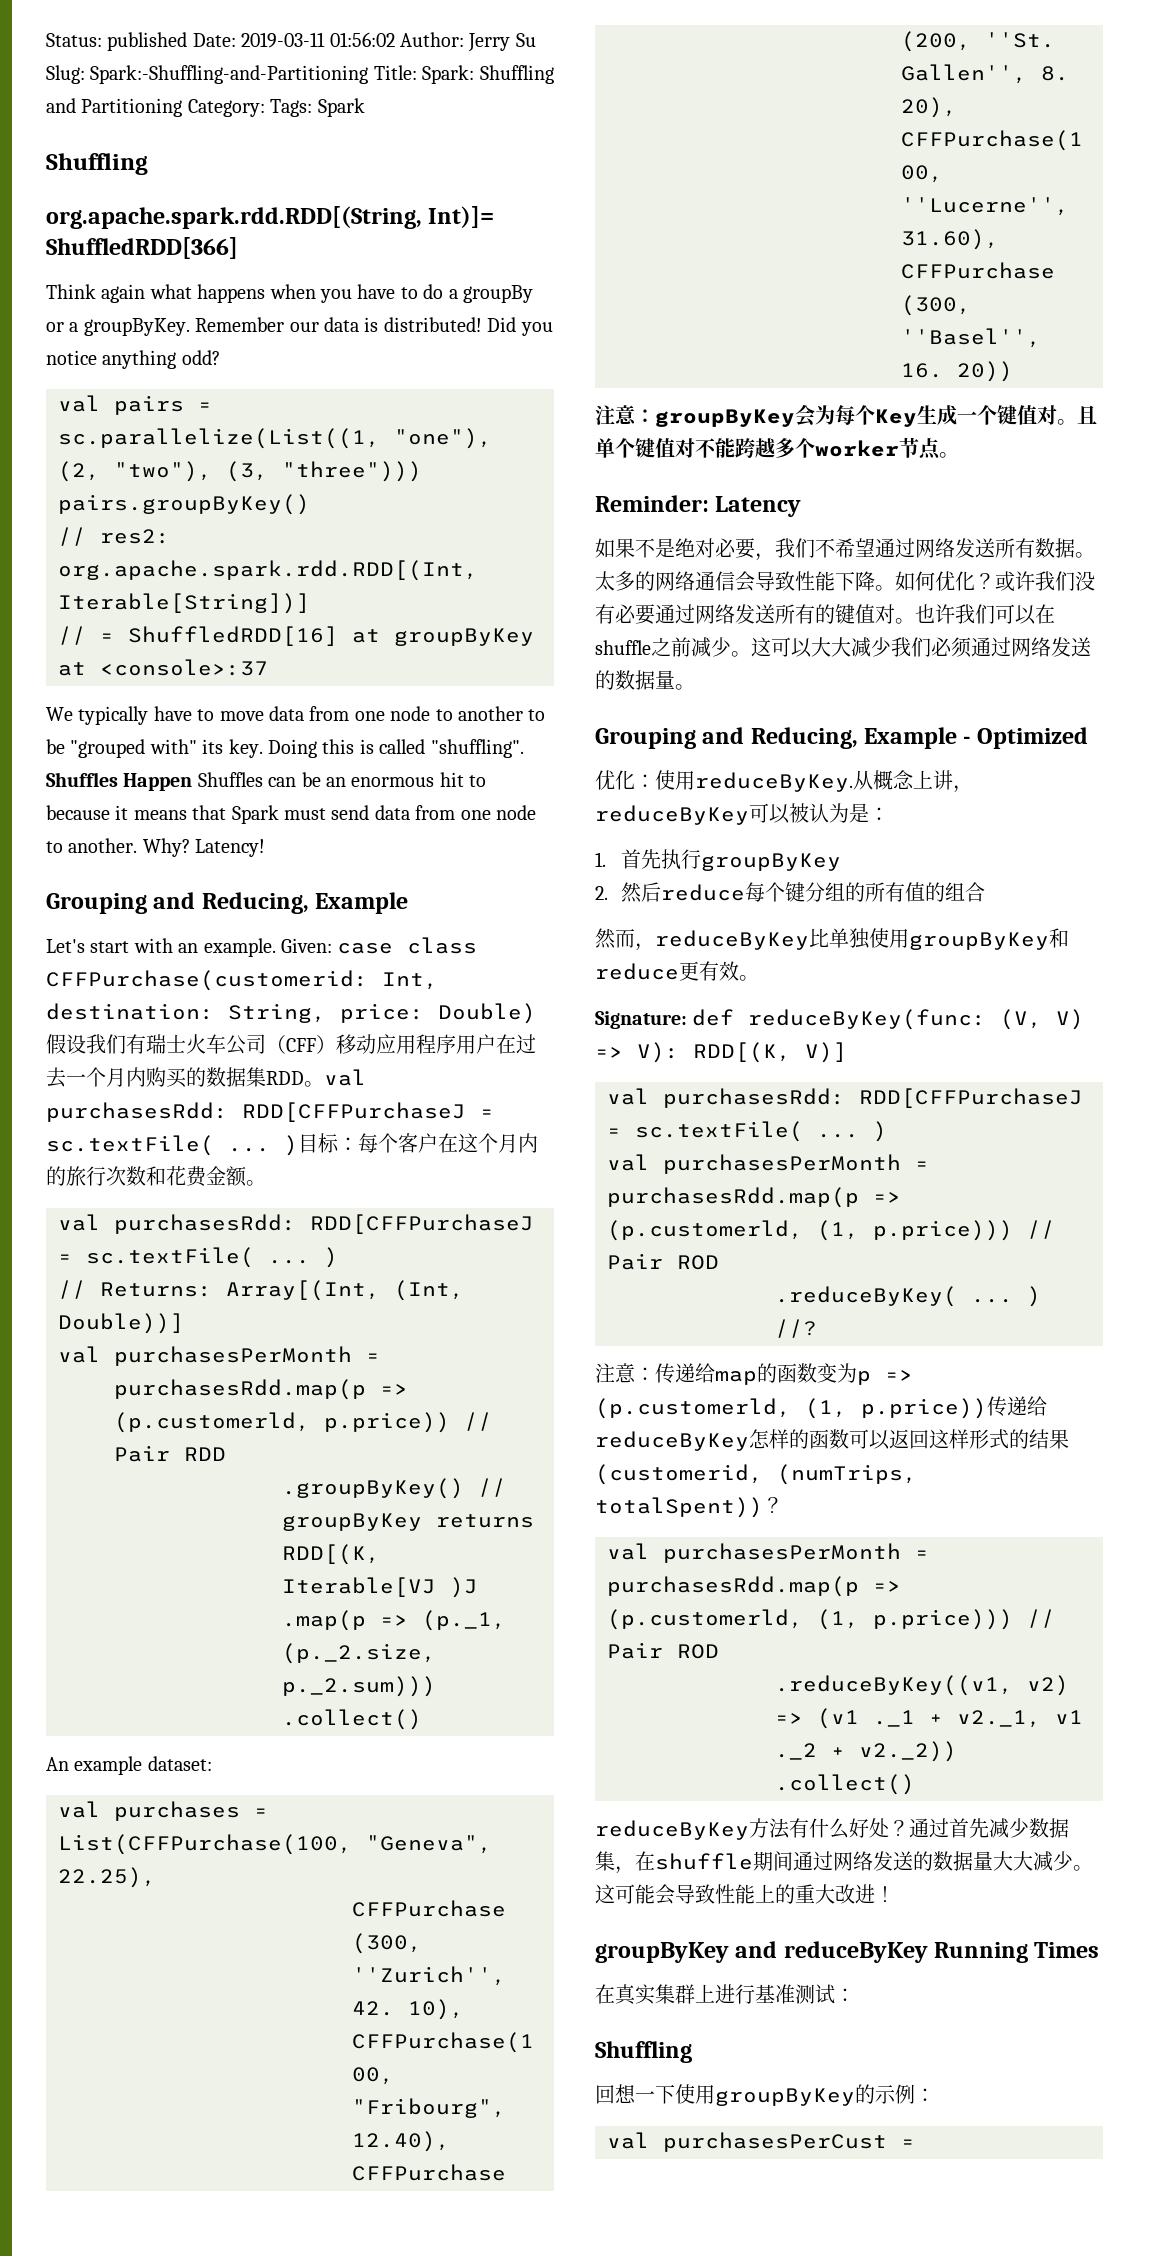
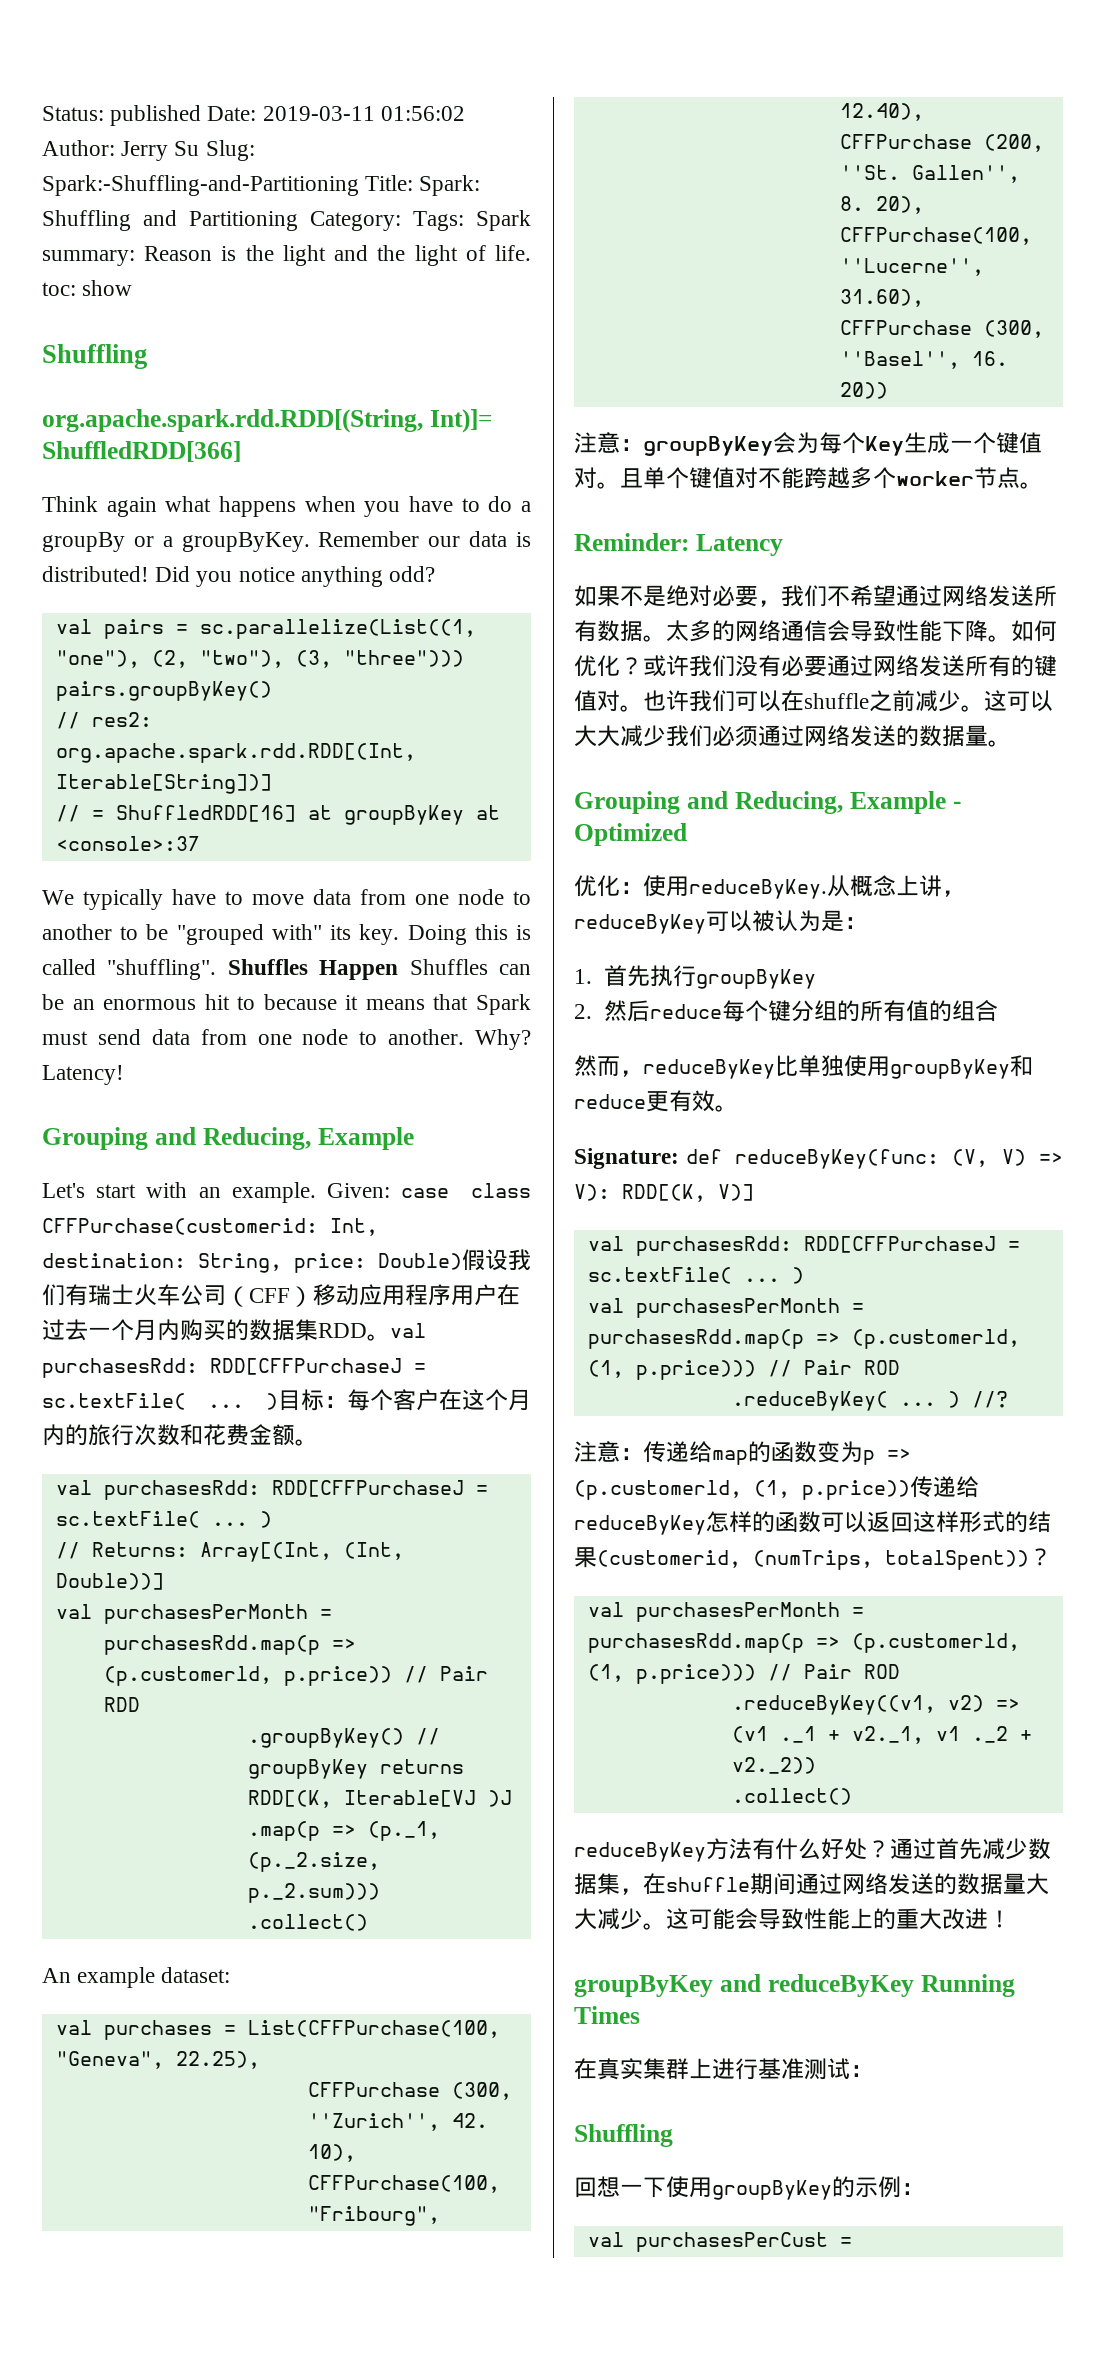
- Status: published Date: 2019-03-11 01:56:02 Author: Jerry Su Slug: Spark:-Shuffling-and-Partitioning Title: Spark: Shuffling and Partitioning Category: Tags: Spark
+ Status: published Date: 2019-03-11 01:56:02 Author: Jerry Su Slug: Spark:-Shuffling-and-Partitioning Title: Spark: Shuffling and Partitioning Category: Tags: Spark summary: Reason is the light and the light of life. toc: show

